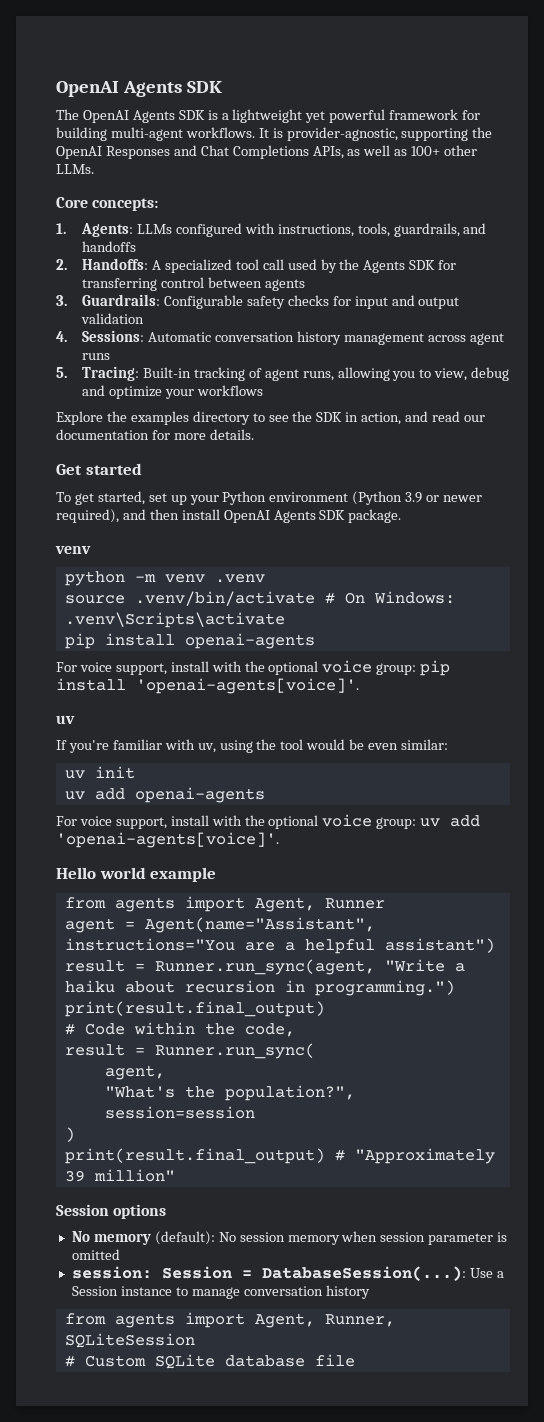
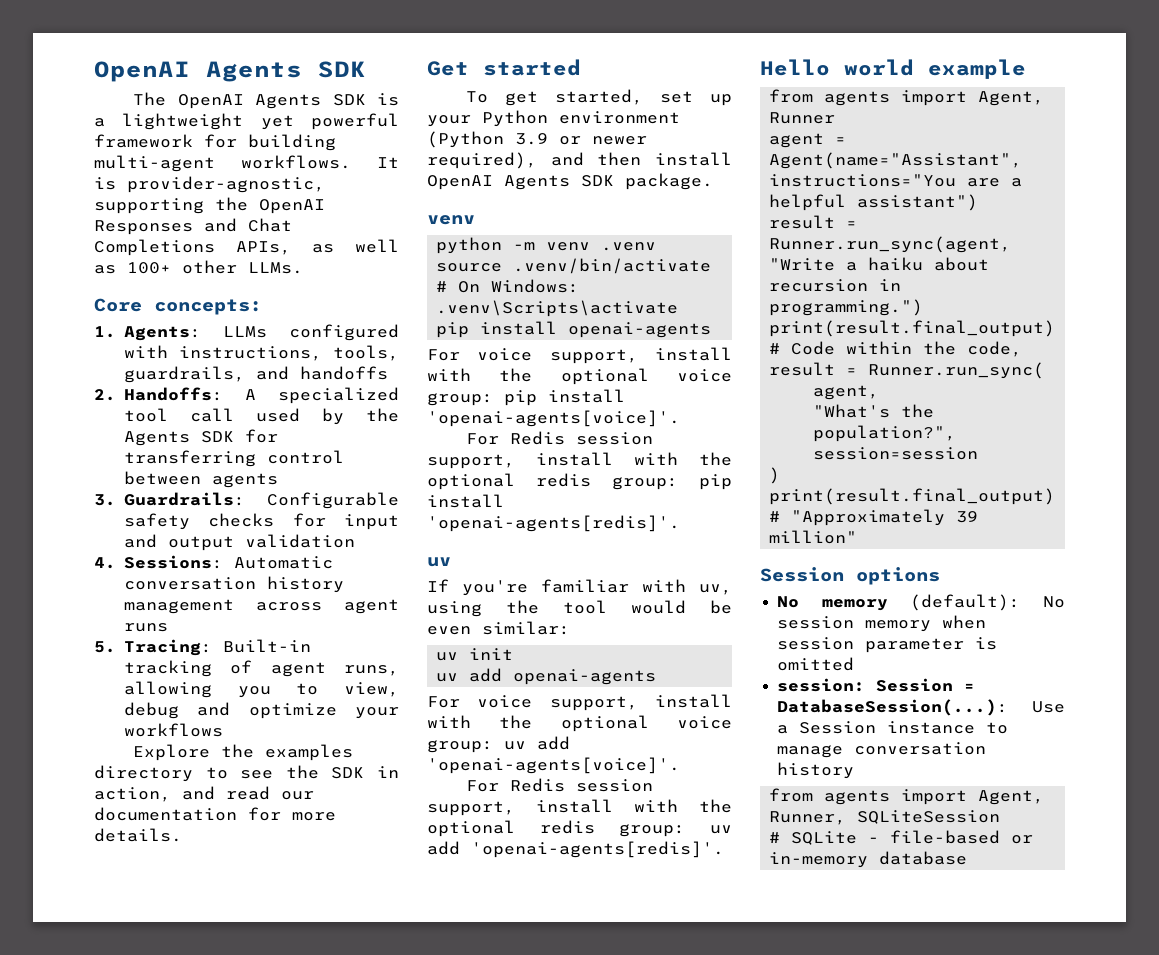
+ For Redis session support, install with the optional redis group: pip install 'openai-agents[redis]'.
+ For Redis session support, install with the optional redis group: uv add 'openai-agents[redis]'.
- # Custom SQLite database file
+ # SQLite - file-based or in-memory database

